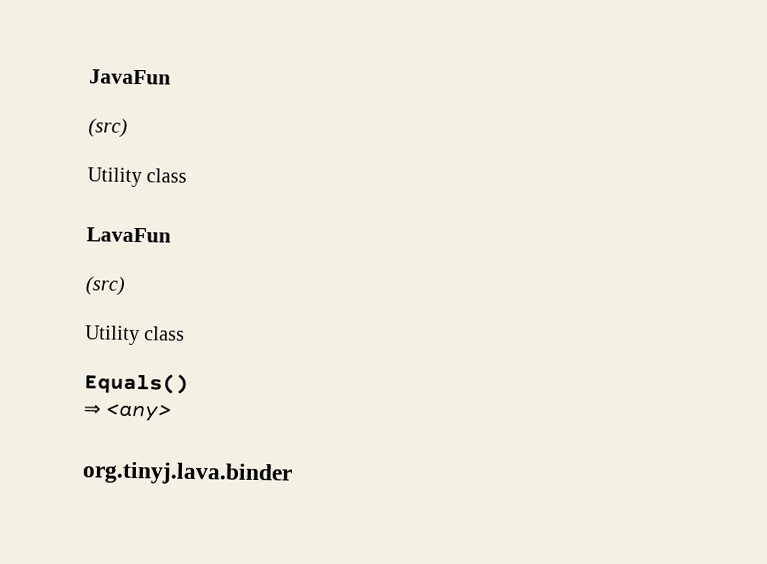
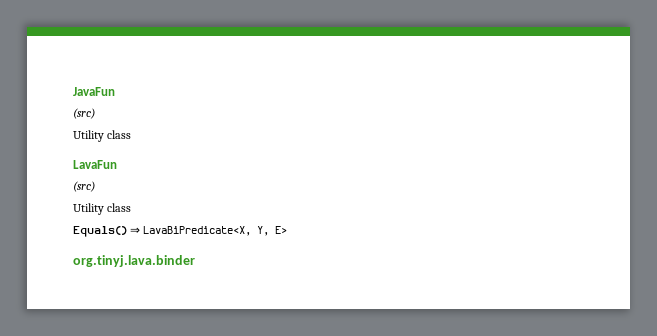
- Equals()
- ⇒ <any>
+ Equals() ⇒ LavaBiPredicate<X, Y, E>

